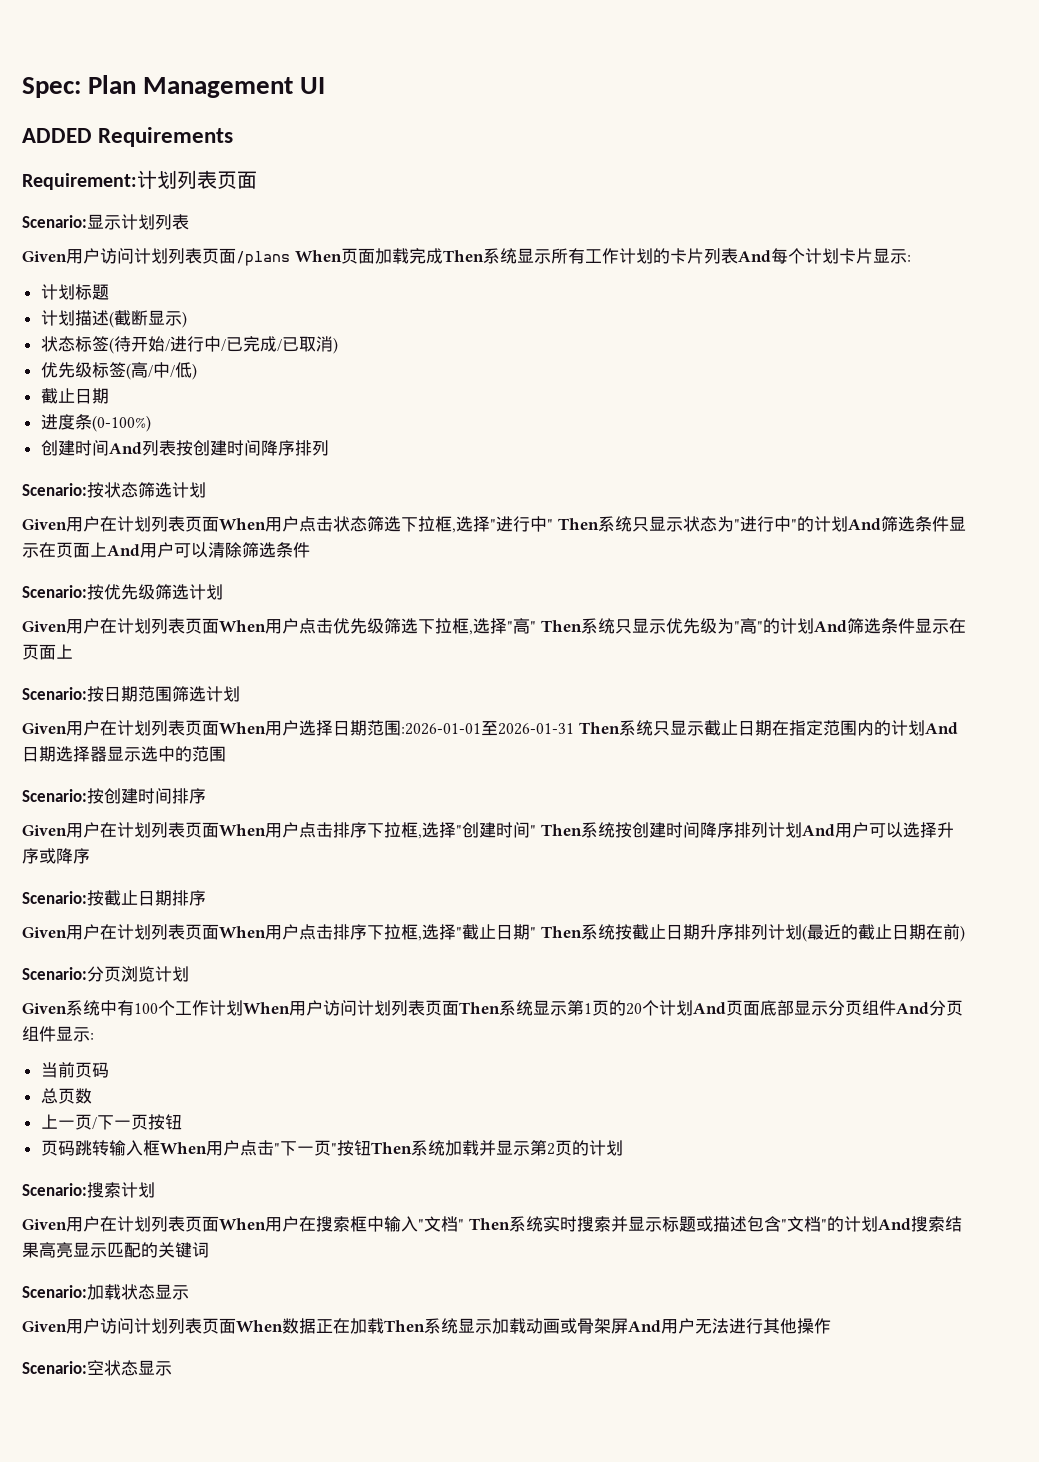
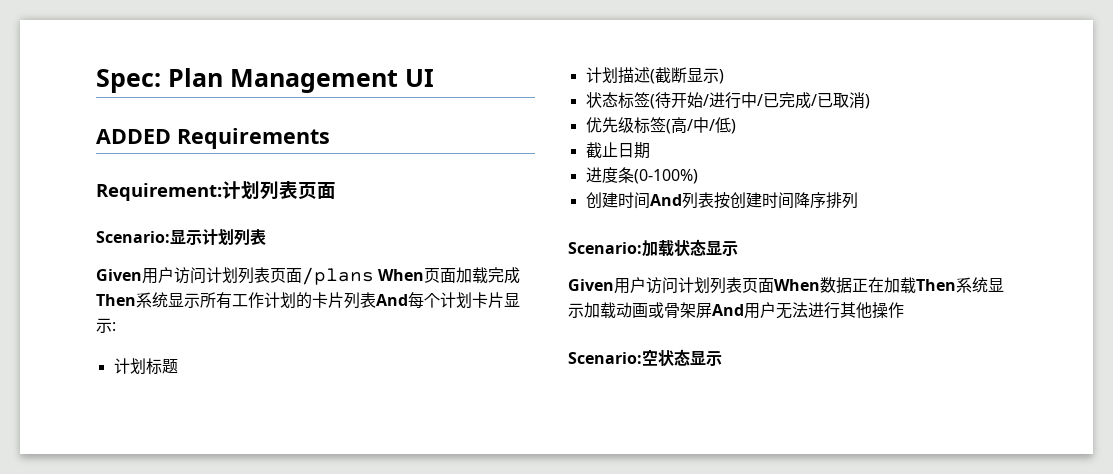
- Scenario:按状态筛选计划
- Given用户在计划列表页面When用户点击状态筛选下拉框,选择"进行中" Then系统只显示状态为"进行中"的计划And筛选条件显示在页面上And用户可以清除筛选条件
- Scenario:按优先级筛选计划
- Given用户在计划列表页面When用户点击优先级筛选下拉框,选择"高" Then系统只显示优先级为"高"的计划And筛选条件显示在页面上
- Scenario:按日期范围筛选计划
- Given用户在计划列表页面When用户选择日期范围:2026-01-01至2026-01-31 Then系统只显示截止日期在指定范围内的计划And日期选择器显示选中的范围
- Scenario:按创建时间排序
- Given用户在计划列表页面When用户点击排序下拉框,选择"创建时间" Then系统按创建时间降序排列计划And用户可以选择升序或降序
- Scenario:按截止日期排序
- Given用户在计划列表页面When用户点击排序下拉框,选择"截止日期" Then系统按截止日期升序排列计划(最近的截止日期在前)
- Scenario:分页浏览计划
- Given系统中有100个工作计划When用户访问计划列表页面Then系统显示第1页的20个计划And页面底部显示分页组件And分页组件显示:
- 当前页码
- 总页数
- 上一页/下一页按钮
- 页码跳转输入框When用户点击"下一页"按钮Then系统加载并显示第2页的计划
- Scenario:搜索计划
- Given用户在计划列表页面When用户在搜索框中输入"文档" Then系统实时搜索并显示标题或描述包含"文档"的计划And搜索结果高亮显示匹配的关键词

